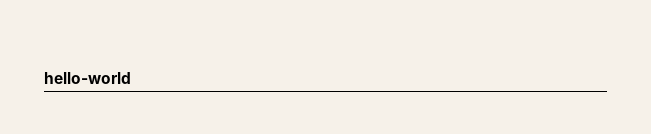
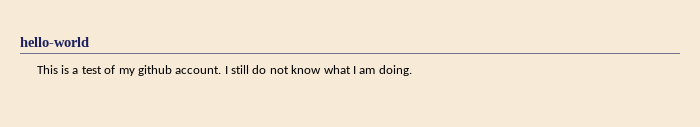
+ This is a test of my github account. I still do not know what I am doing.

